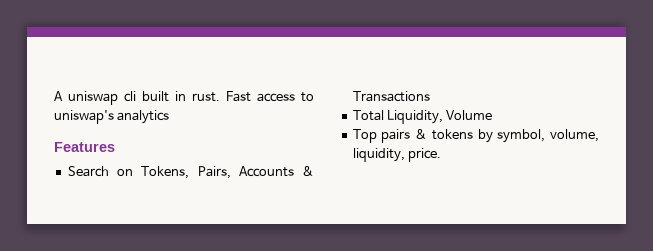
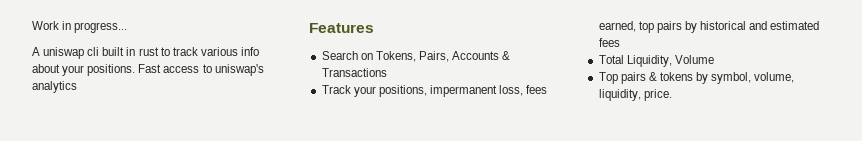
+ Work in progress...
- A uniswap cli built in rust.
+ A uniswap cli built in rust to track various info about your positions.
+ Track your positions, impermanent loss, fees earned, top pairs by historical and estimated fees

